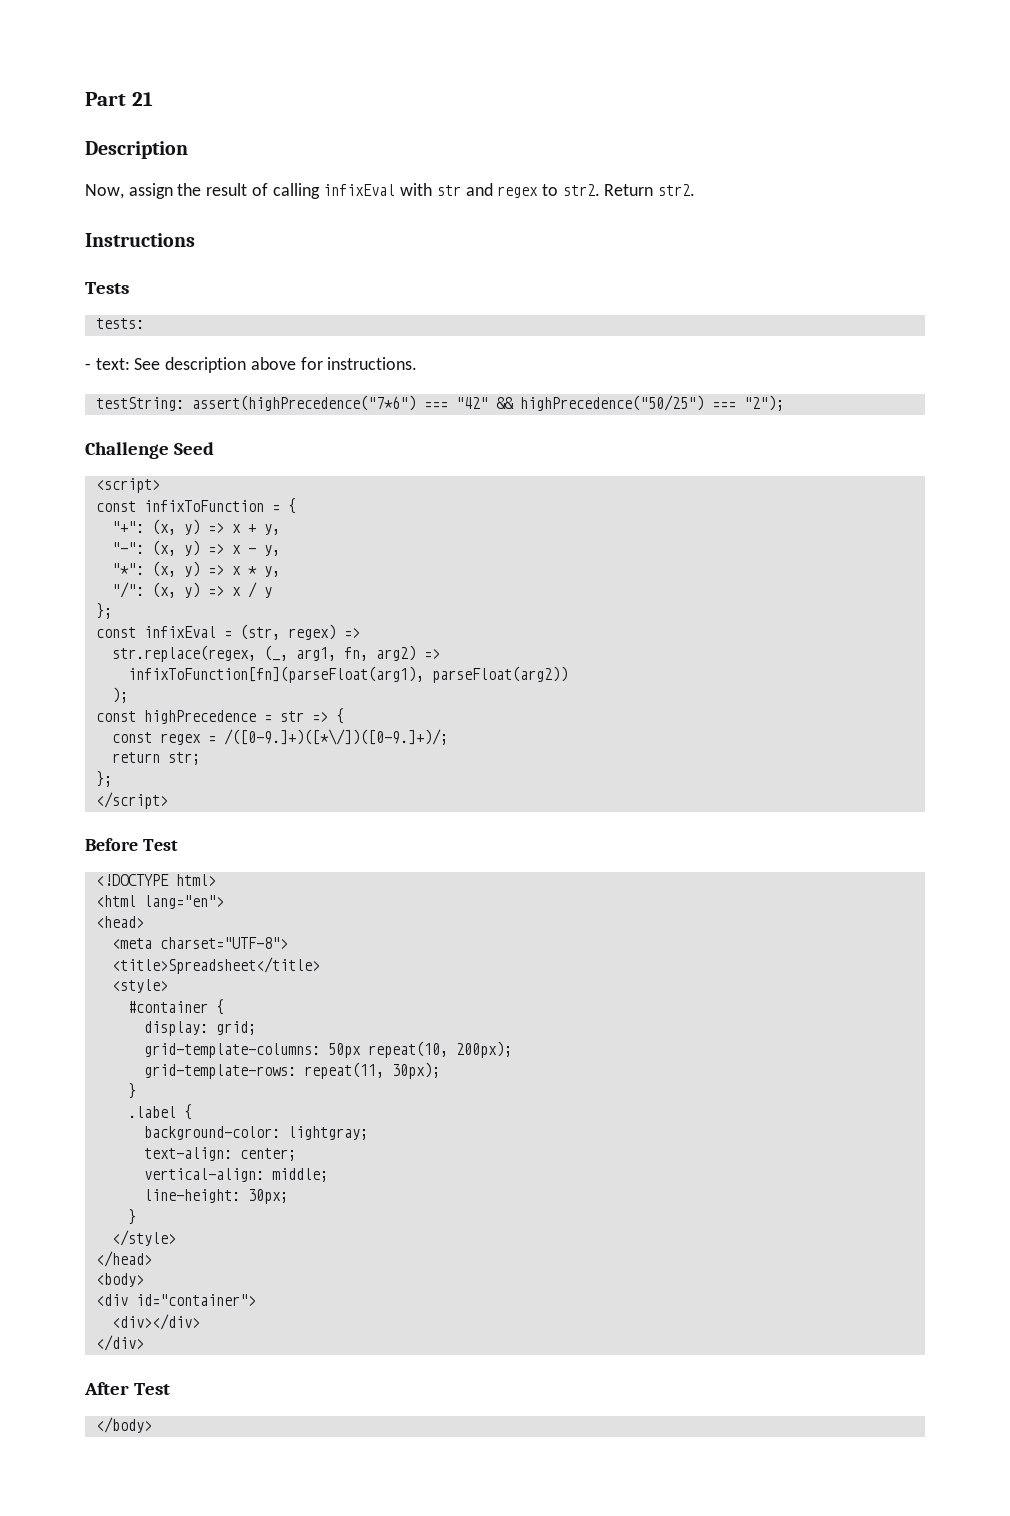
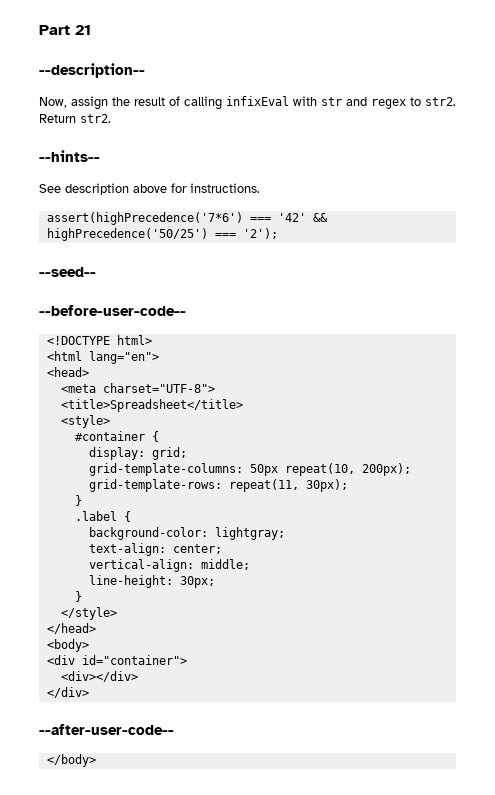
- Description
+ --description--
- Instructions
- Tests
- tests:
- - text: See description above for instructions.
+ --hints--
+ See description above for instructions.
- testString: assert(highPrecedence("7*6") === "42" && highPrecedence("50/25") === "2");
- Challenge Seed
- <script>
- const infixToFunction = {
- "+": (x, y) => x + y,
- "-": (x, y) => x - y,
- "*": (x, y) => x * y,
- "/": (x, y) => x / y
- };
- const infixEval = (str, regex) =>
- str.replace(regex, (_, arg1, fn, arg2) =>
- infixToFunction[fn](parseFloat(arg1), parseFloat(arg2))
- );
- const highPrecedence = str => {
- const regex = /([0-9.]+)([*\/])([0-9.]+)/;
- return str;
- };
- </script>
- Before Test
+ assert(highPrecedence('7*6') === '42' && highPrecedence('50/25') === '2');
+ --seed--
+ --before-user-code--
- After Test
+ --after-user-code--

